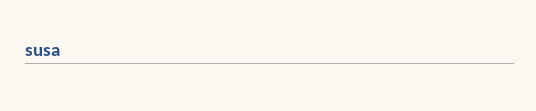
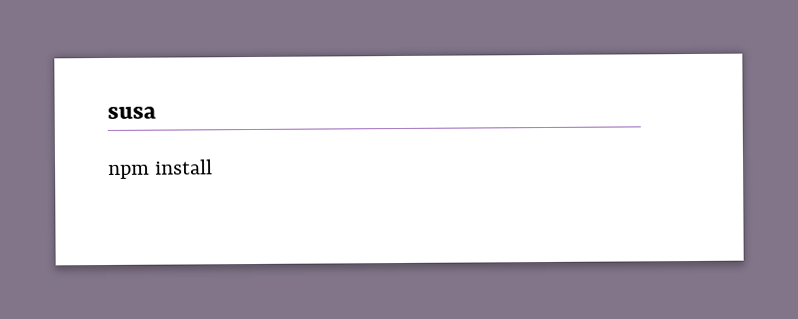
+ npm install

